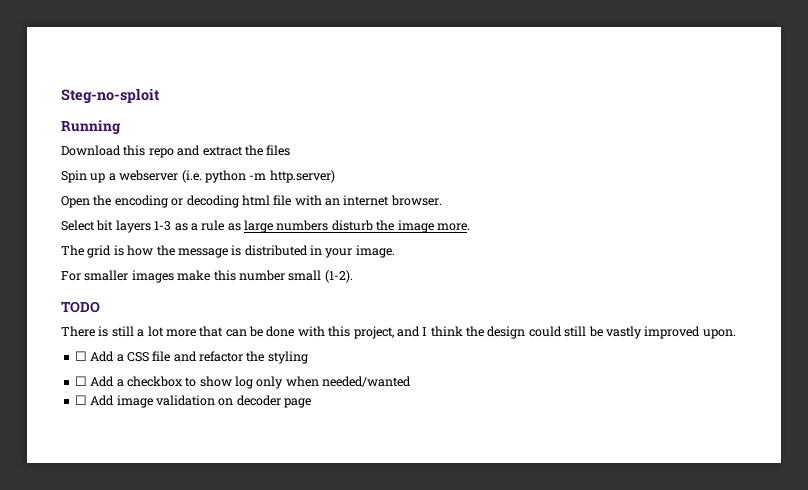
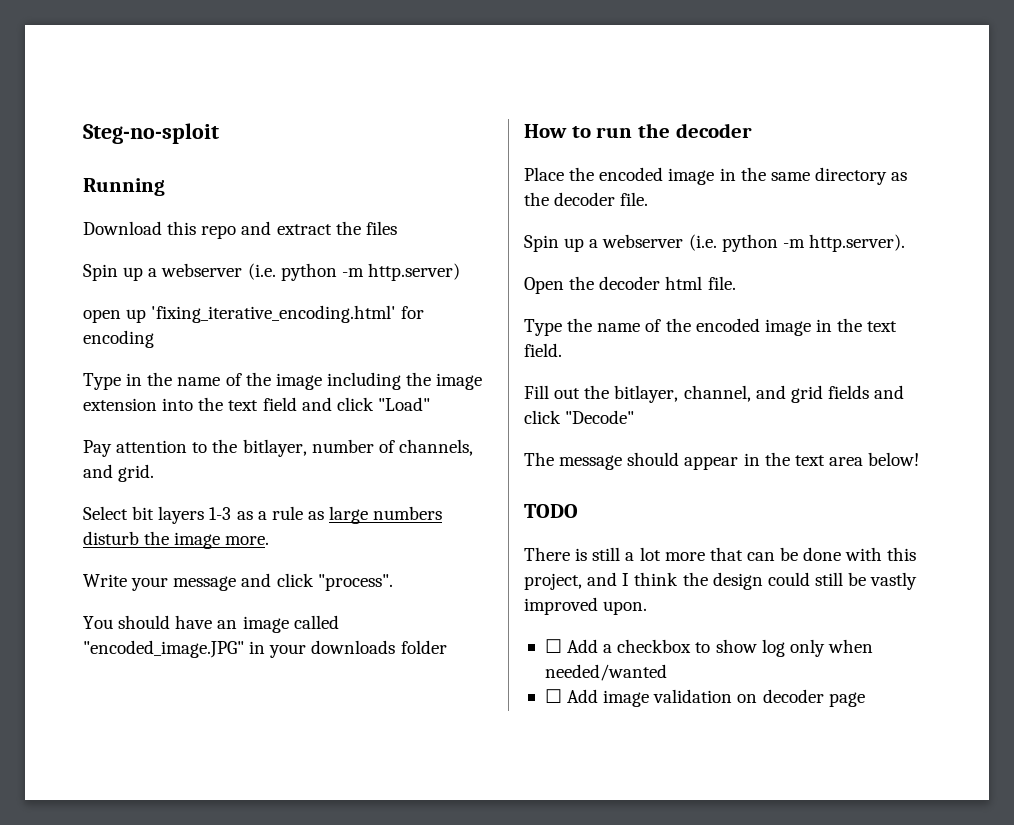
- Open the encoding or decoding html file with an internet browser.
+ open up 'fixing_iterative_encoding.html' for encoding
+ Type in the name of the image including the image extension into the text field and click "Load"
+ Pay attention to the bitlayer, number of channels, and grid.
- The grid is how the message is distributed in your image.
- For smaller images make this number small (1-2).
+ Write your message and click "process".
+ You should have an image called "encoded_image.JPG" in your downloads folder
+ How to run the decoder
+ Place the encoded image in the same directory as the decoder file.
+ Spin up a webserver (i.e. python -m http.server).
+ Open the decoder html file.
+ Type the name of the encoded image in the text field.
+ Fill out the bitlayer, channel, and grid fields and click "Decode"
+ The message should appear in the text area below!
- ☐ Add a CSS file and refactor the styling

